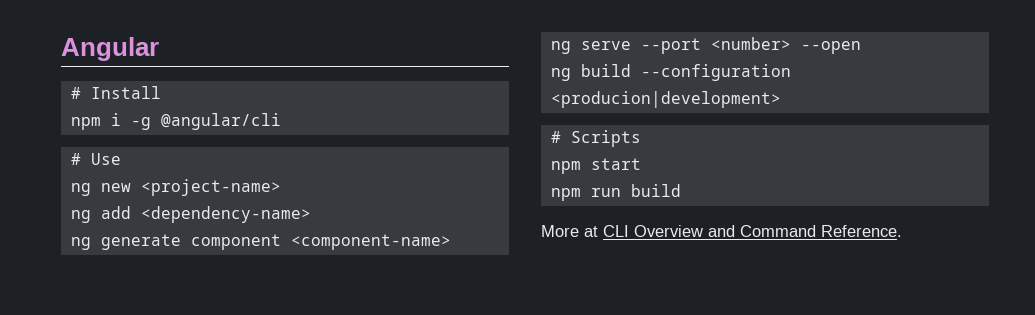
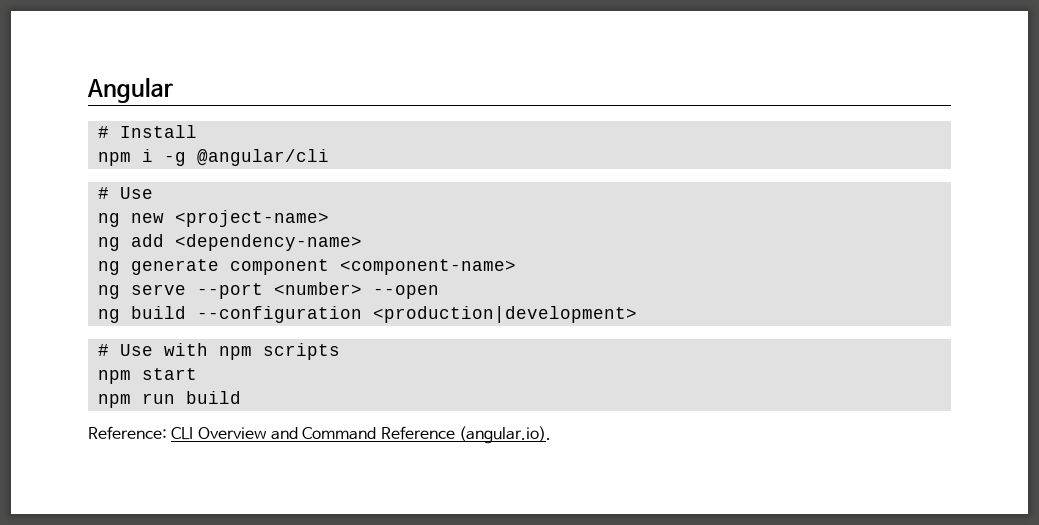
- ng build --configuration <producion|development>
- # Scripts
+ ng build --configuration <production|development>
+ # Use with npm scripts
- More at CLI Overview and Command Reference.
+ Reference: CLI Overview and Command Reference (angular.io).

